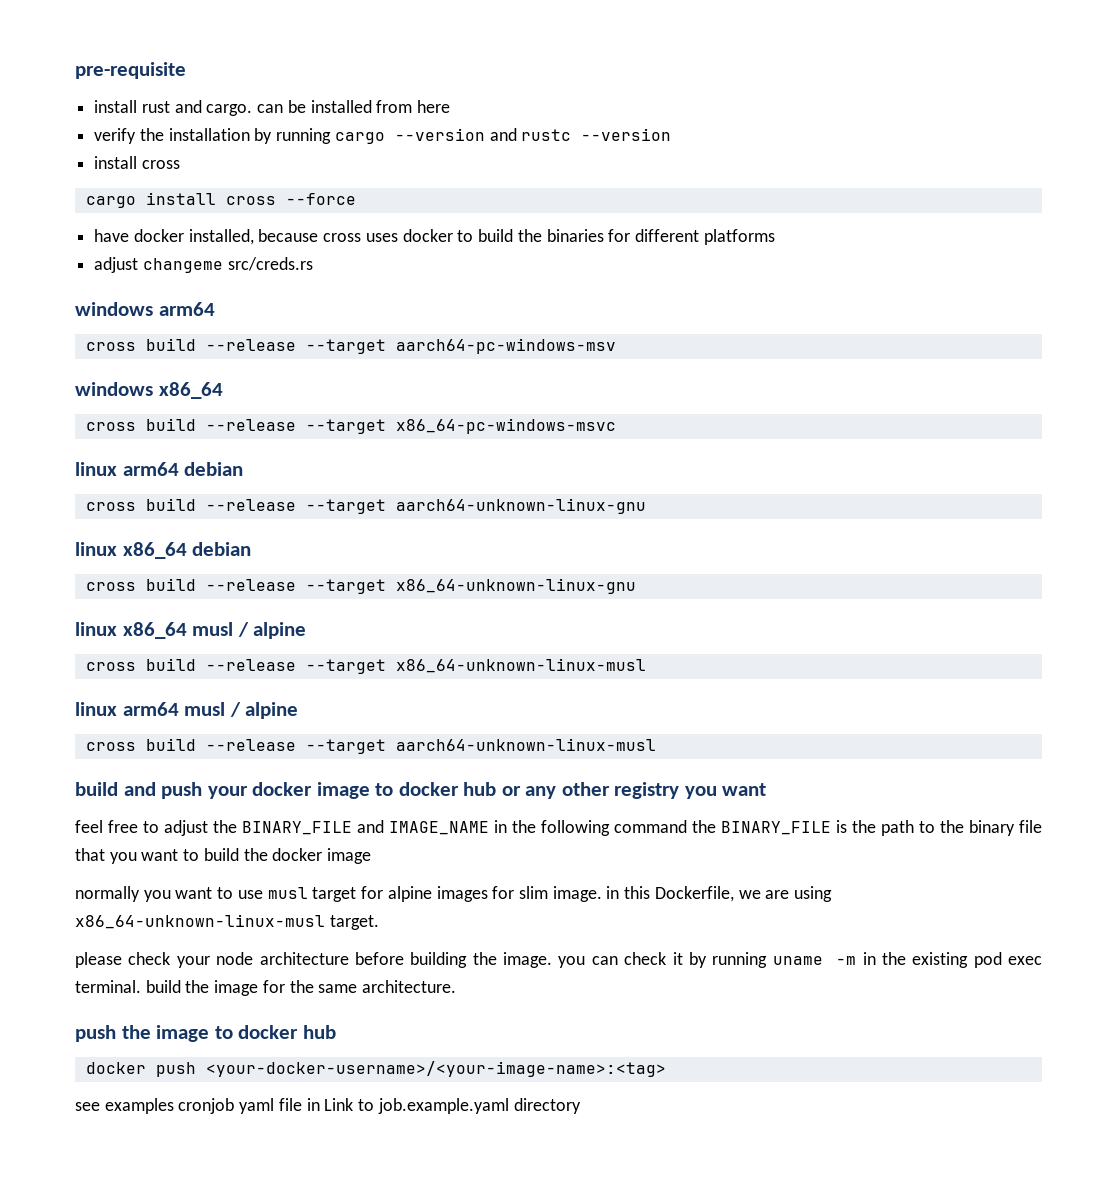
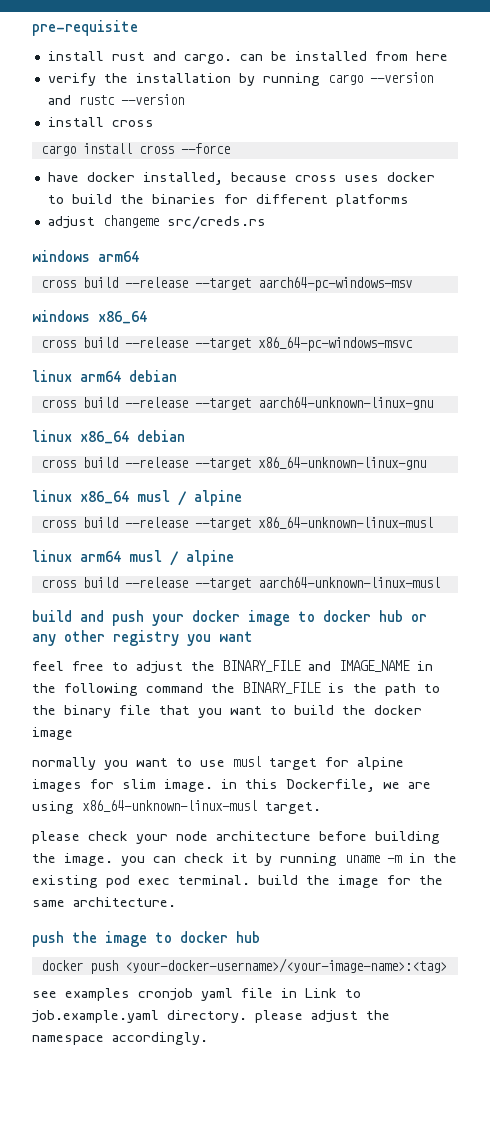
- see examples cronjob yaml file in Link to job.example.yaml directory
+ see examples cronjob yaml file in Link to job.example.yaml directory. please adjust the namespace accordingly.

